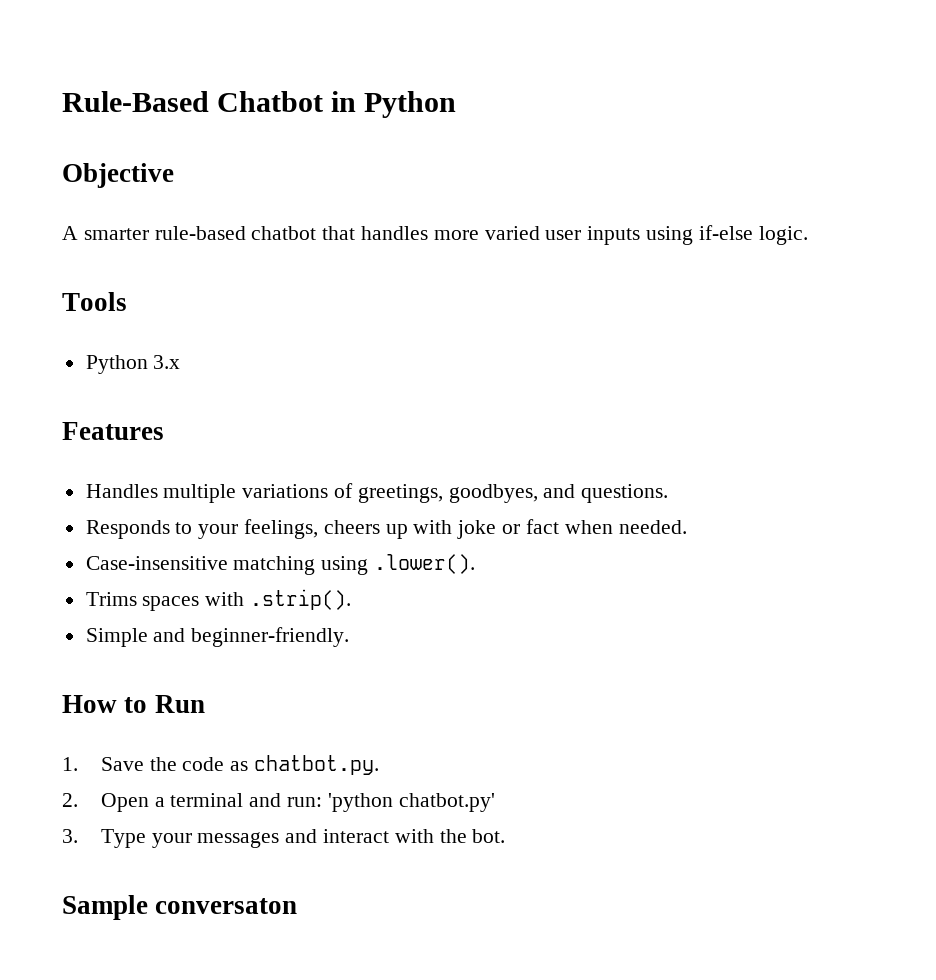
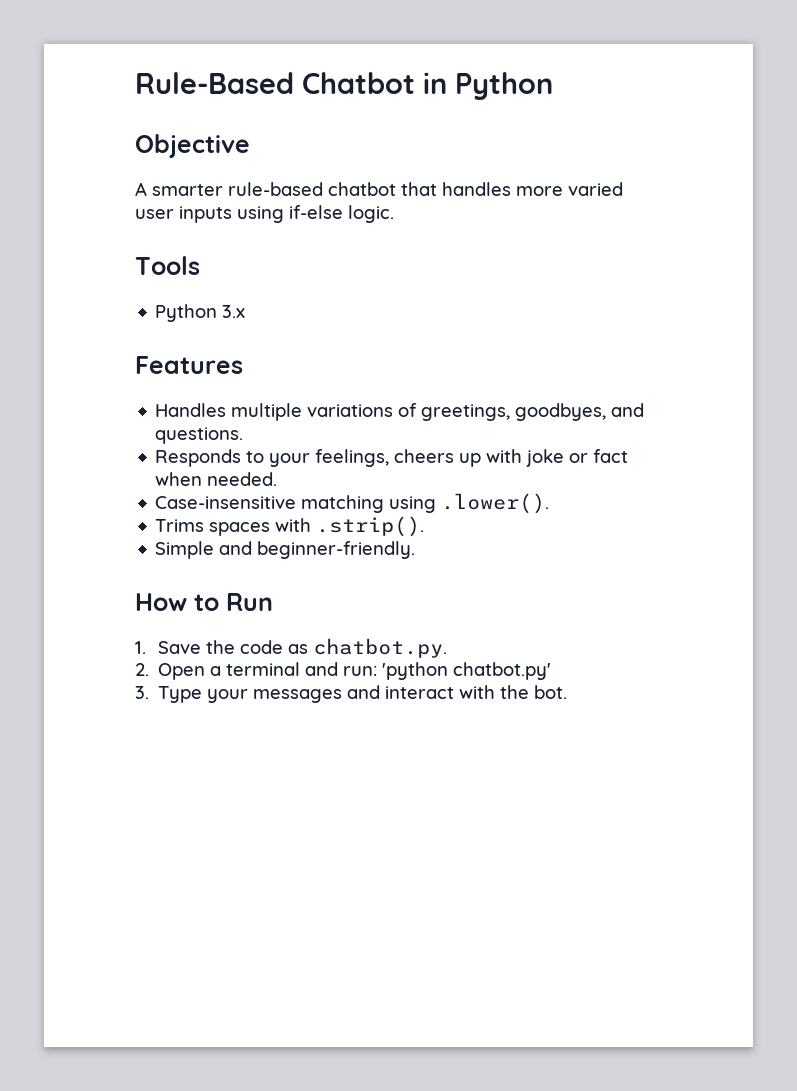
- Sample conversaton

